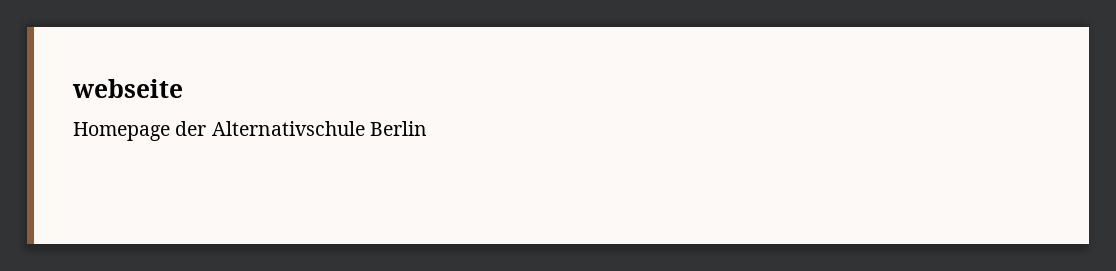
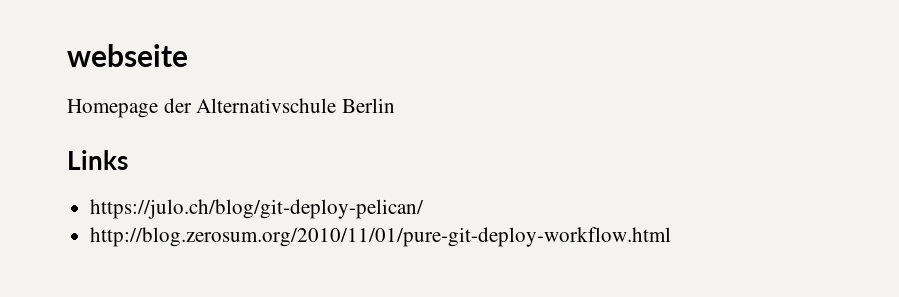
+ Links
+ https://julo.ch/blog/git-deploy-pelican/
+ http://blog.zerosum.org/2010/11/01/pure-git-deploy-workflow.html

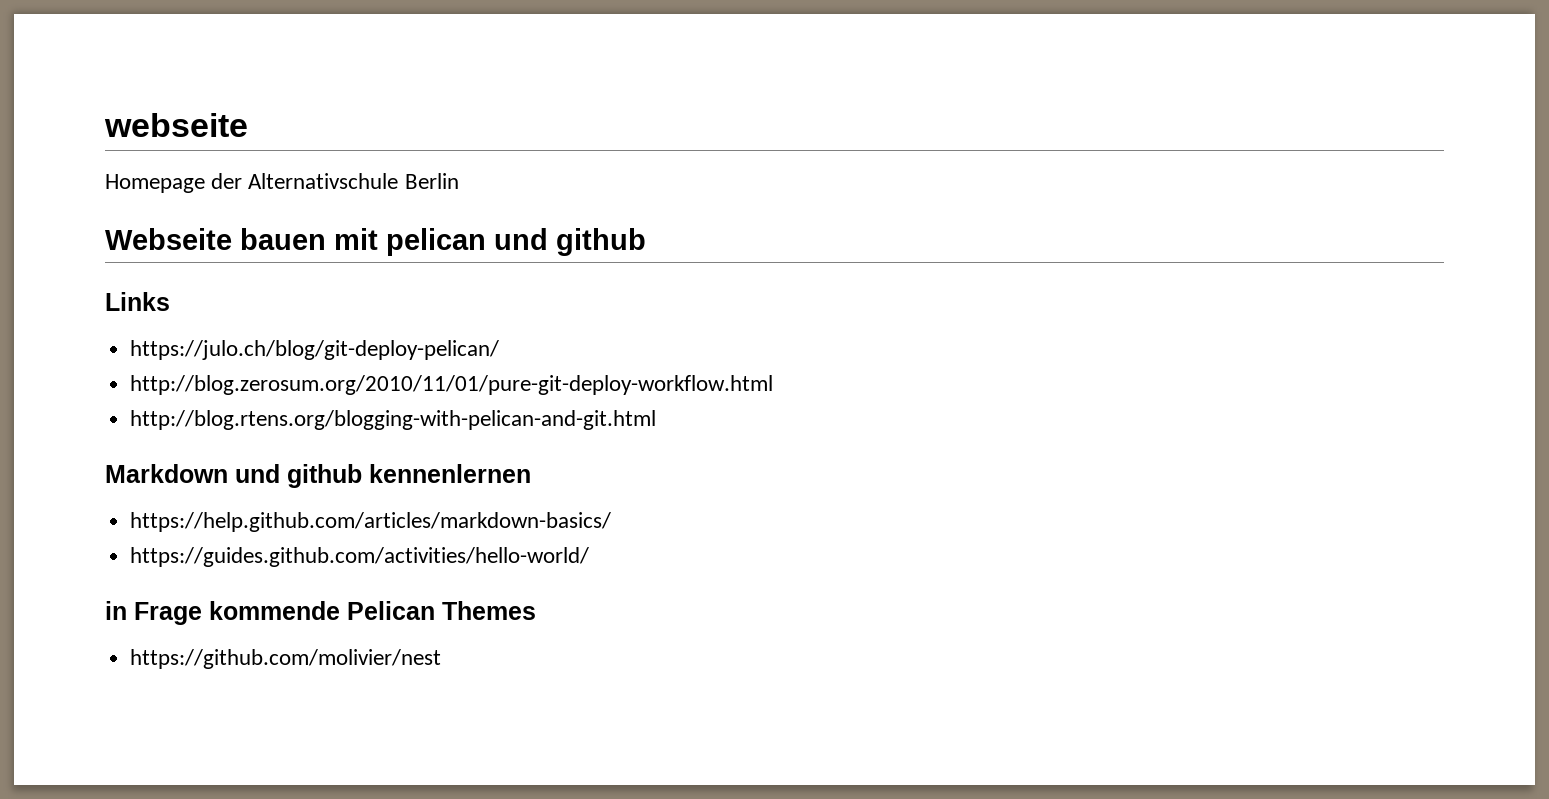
+ Webseite bauen mit pelican und github
  Links
  https://julo.ch/blog/git-deploy-pelican/
  http://blog.zerosum.org/2010/11/01/pure-git-deploy-workflow.html
+ http://blog.rtens.org/blogging-with-pelican-and-git.html
+ Markdown und github kennenlernen
+ https://help.github.com/articles/markdown-basics/
+ https://guides.github.com/activities/hello-world/
+ in Frage kommende Pelican Themes
+ https://github.com/molivier/nest

